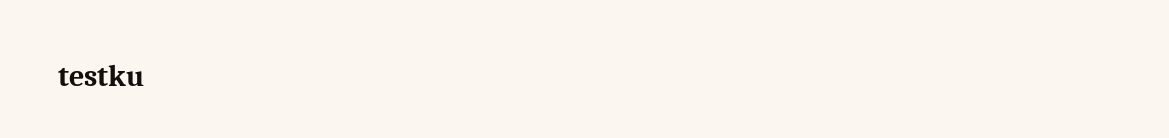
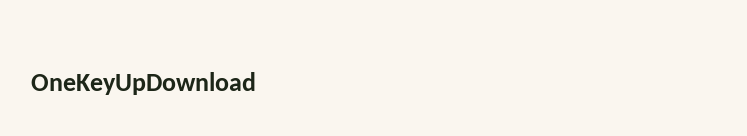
- testku
+ OneKeyUpDownload

